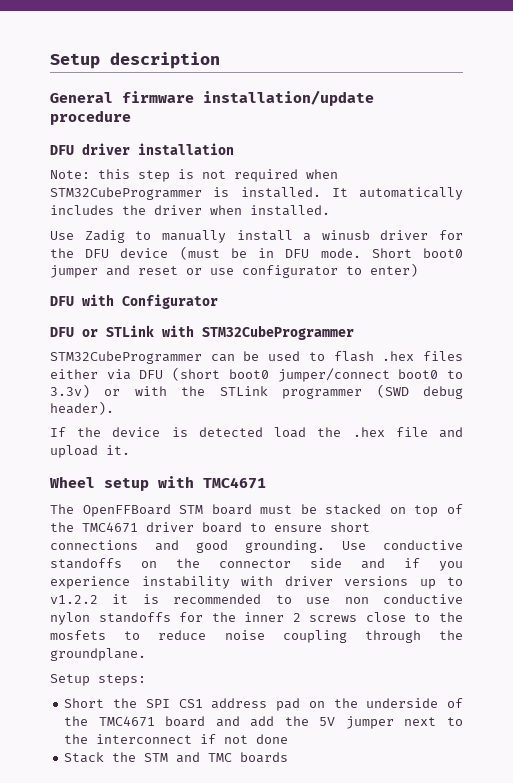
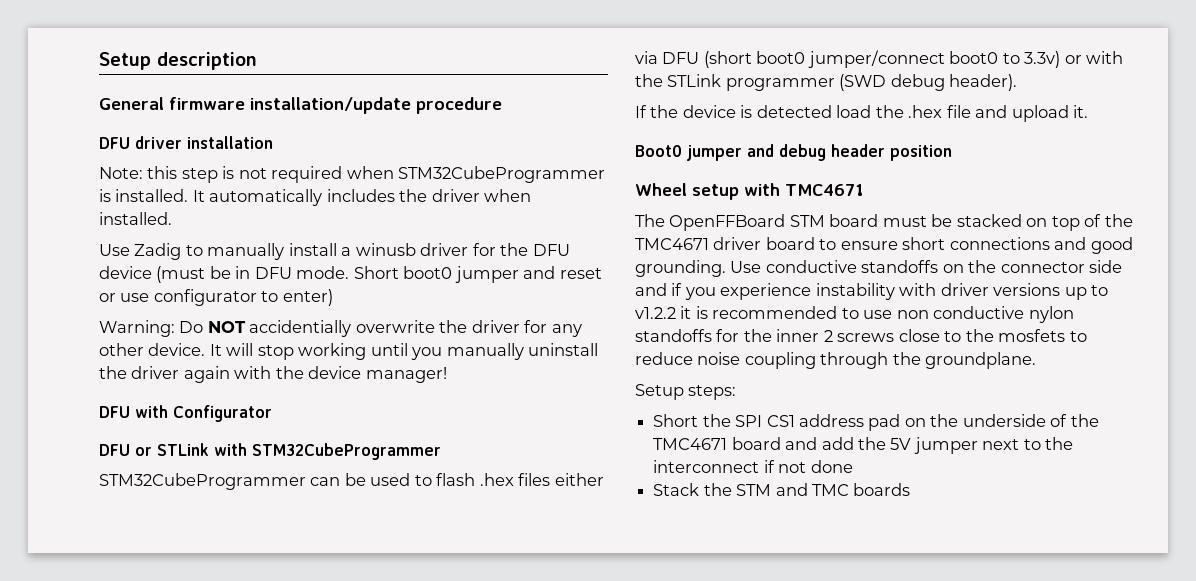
+ Warning: Do NOT accidentially overwrite the driver for any other device. It will stop working until you manually uninstall the driver again with the device manager!
+ Boot0 jumper and debug header position

